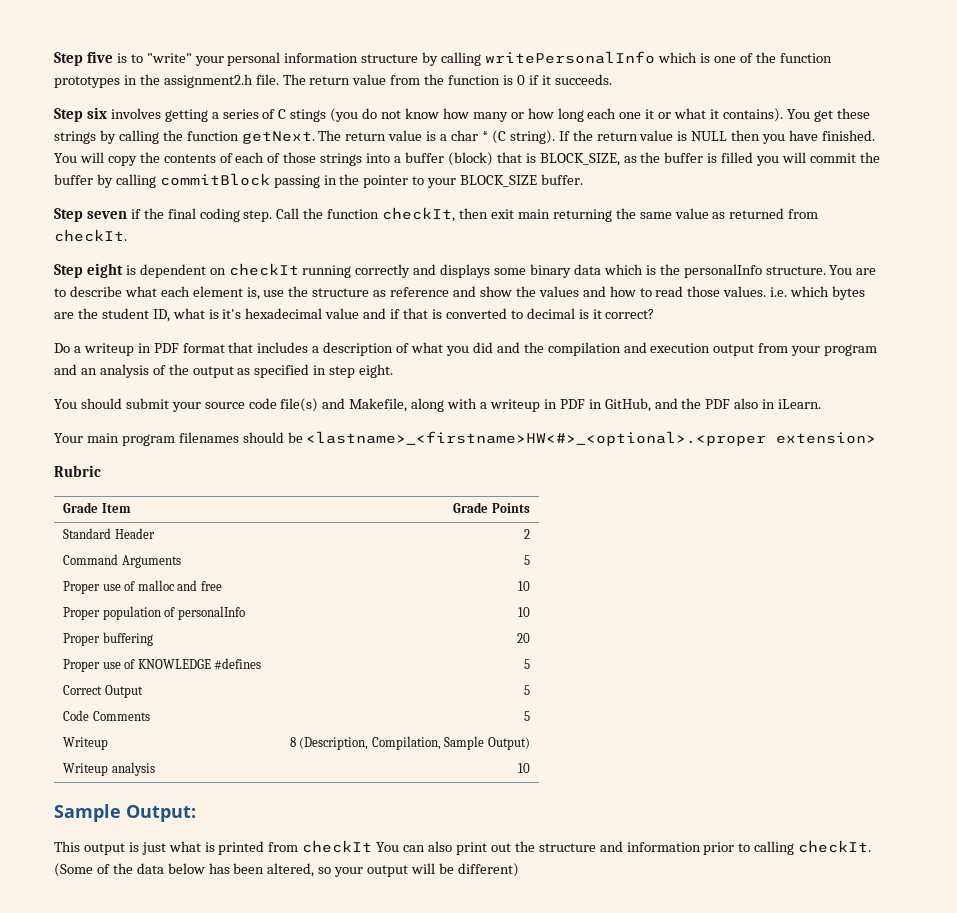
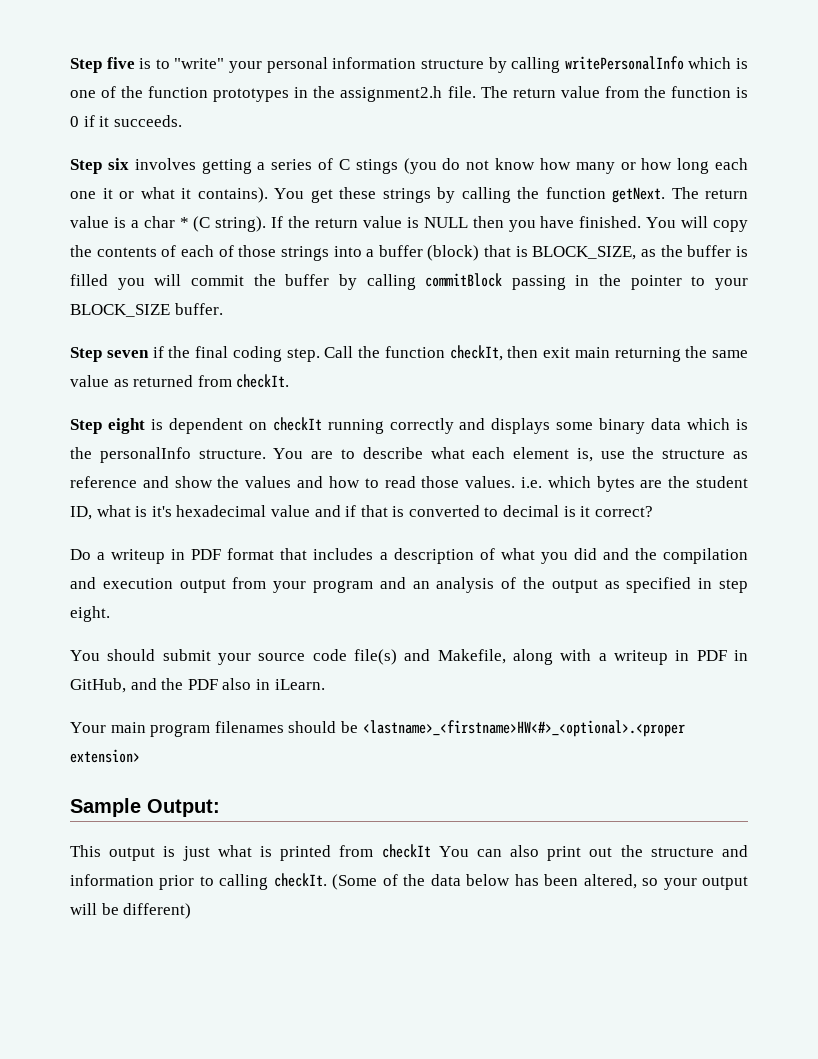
- Rubric
- Grade Item | Grade Points
- Standard Header | 2
- Command Arguments | 5
- Proper use of malloc and free | 10
- Proper population of personalInfo | 10
- Proper buffering | 20
- Proper use of KNOWLEDGE #defines | 5
- Correct Output | 5
- Code Comments | 5
- Writeup | 8 (Description, Compilation, Sample Output)
- Writeup analysis | 10

